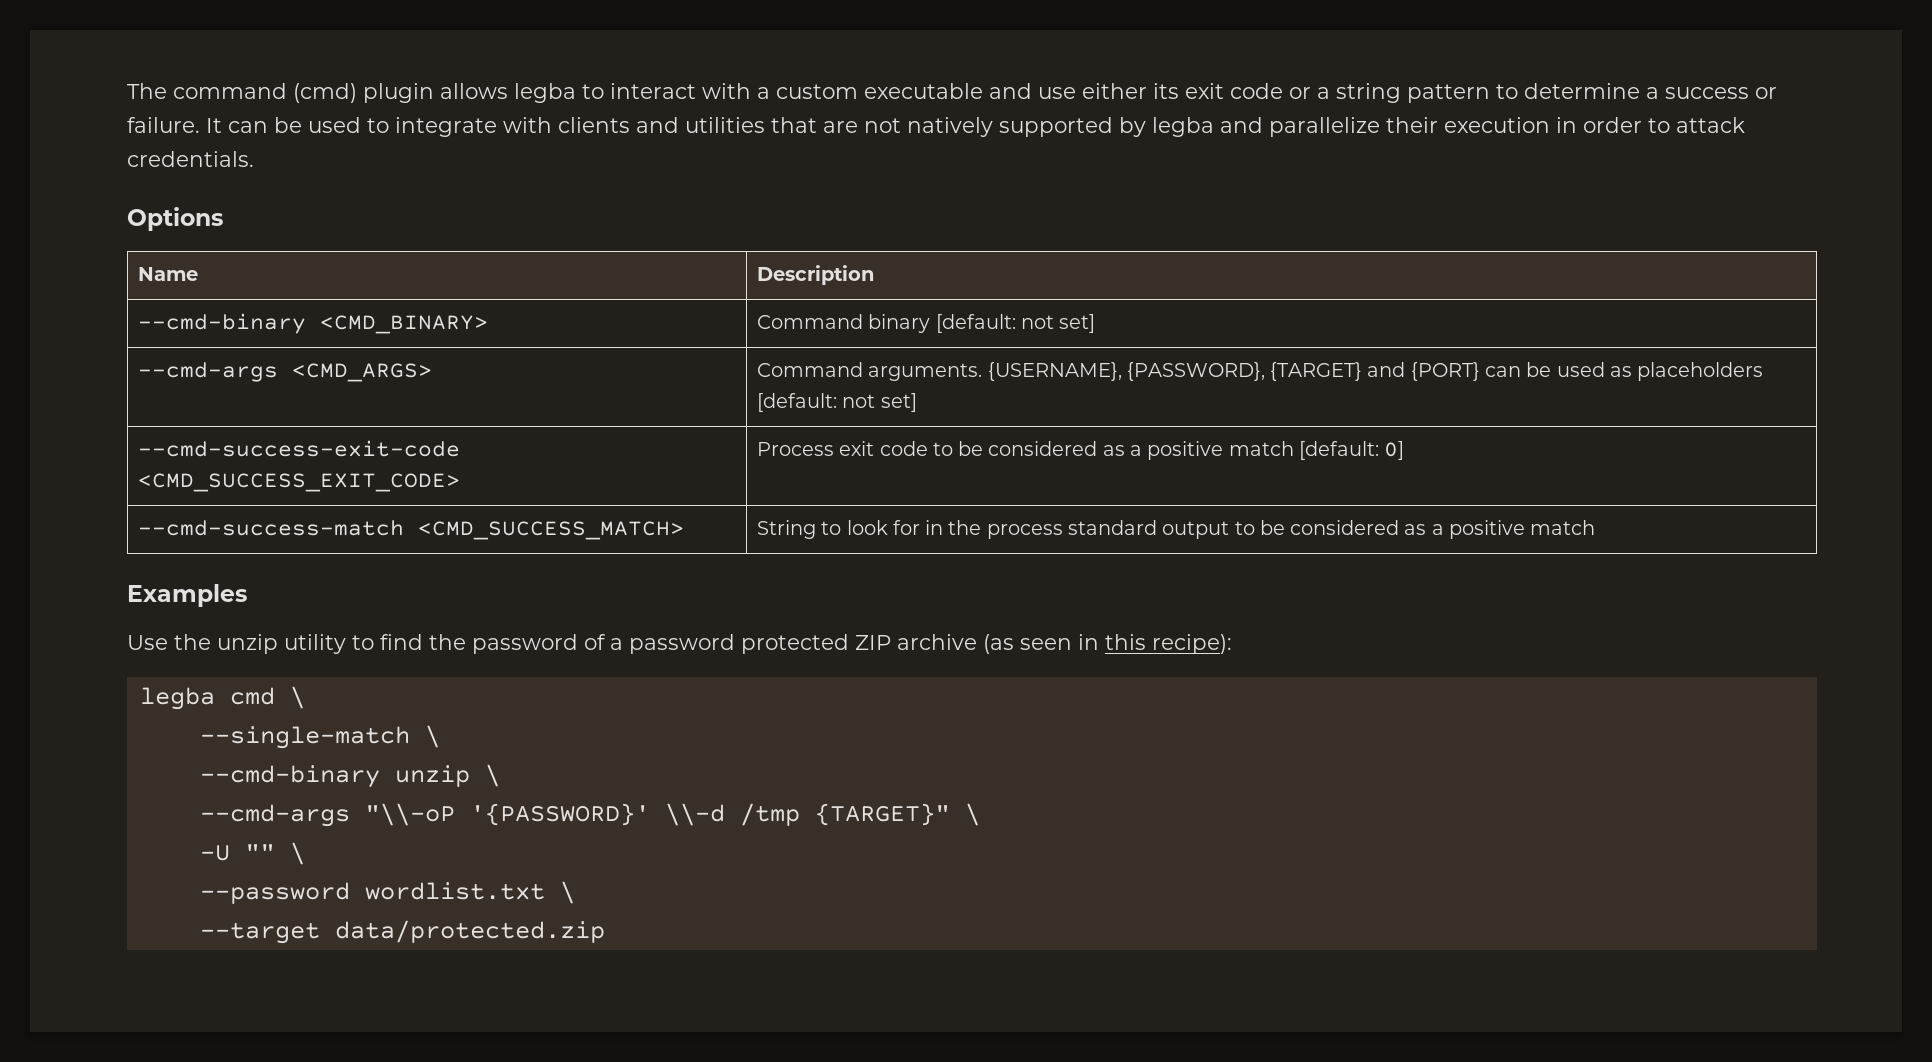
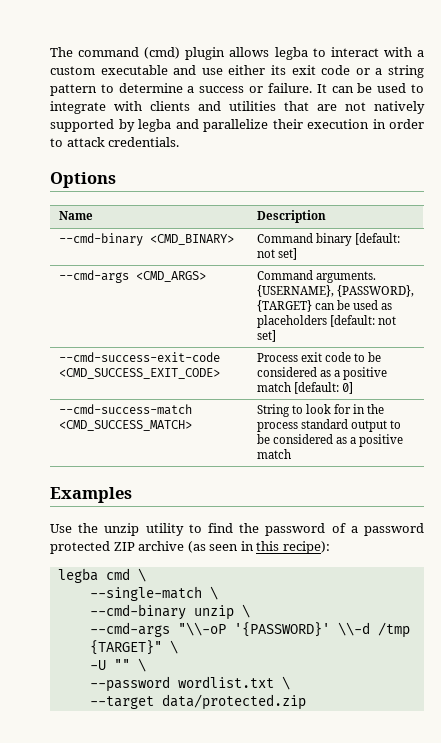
- --cmd-args <CMD_ARGS> | Command arguments. {USERNAME}, {PASSWORD}, {TARGET} and {PORT} can be used as placeholders [default: not set]
+ --cmd-args <CMD_ARGS> | Command arguments. {USERNAME}, {PASSWORD}, {TARGET} can be used as placeholders [default: not set]

